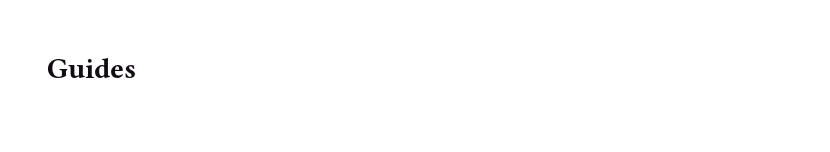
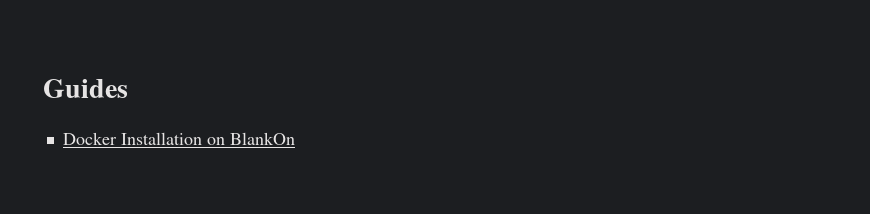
+ Docker Installation on BlankOn

